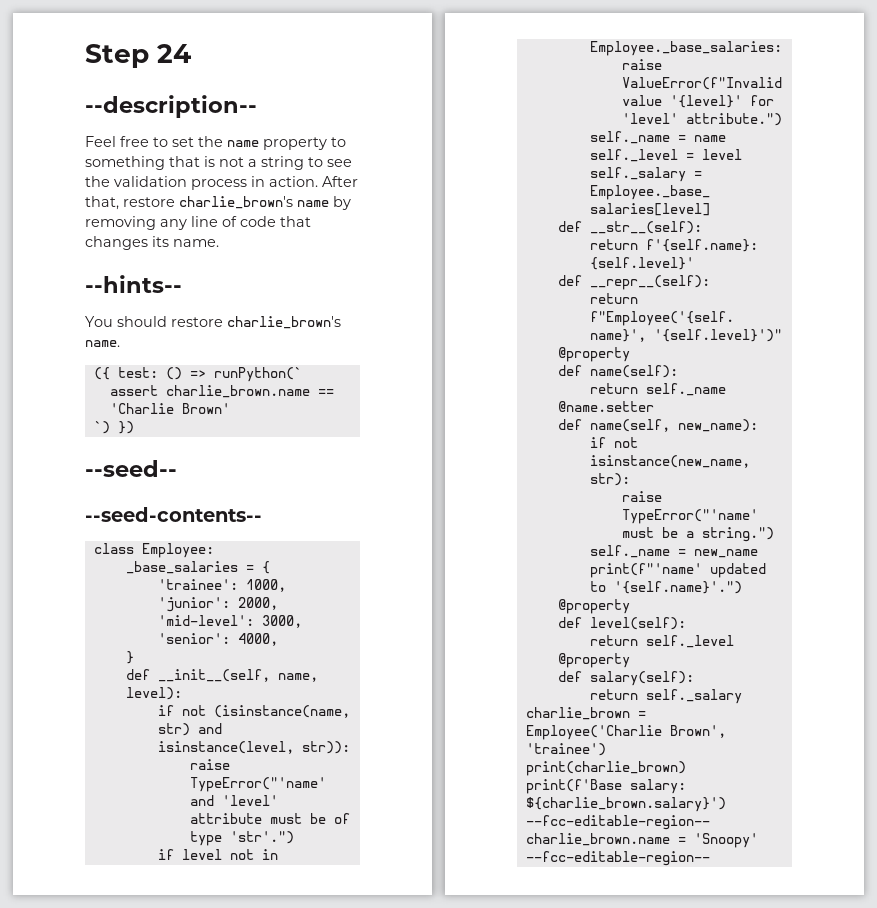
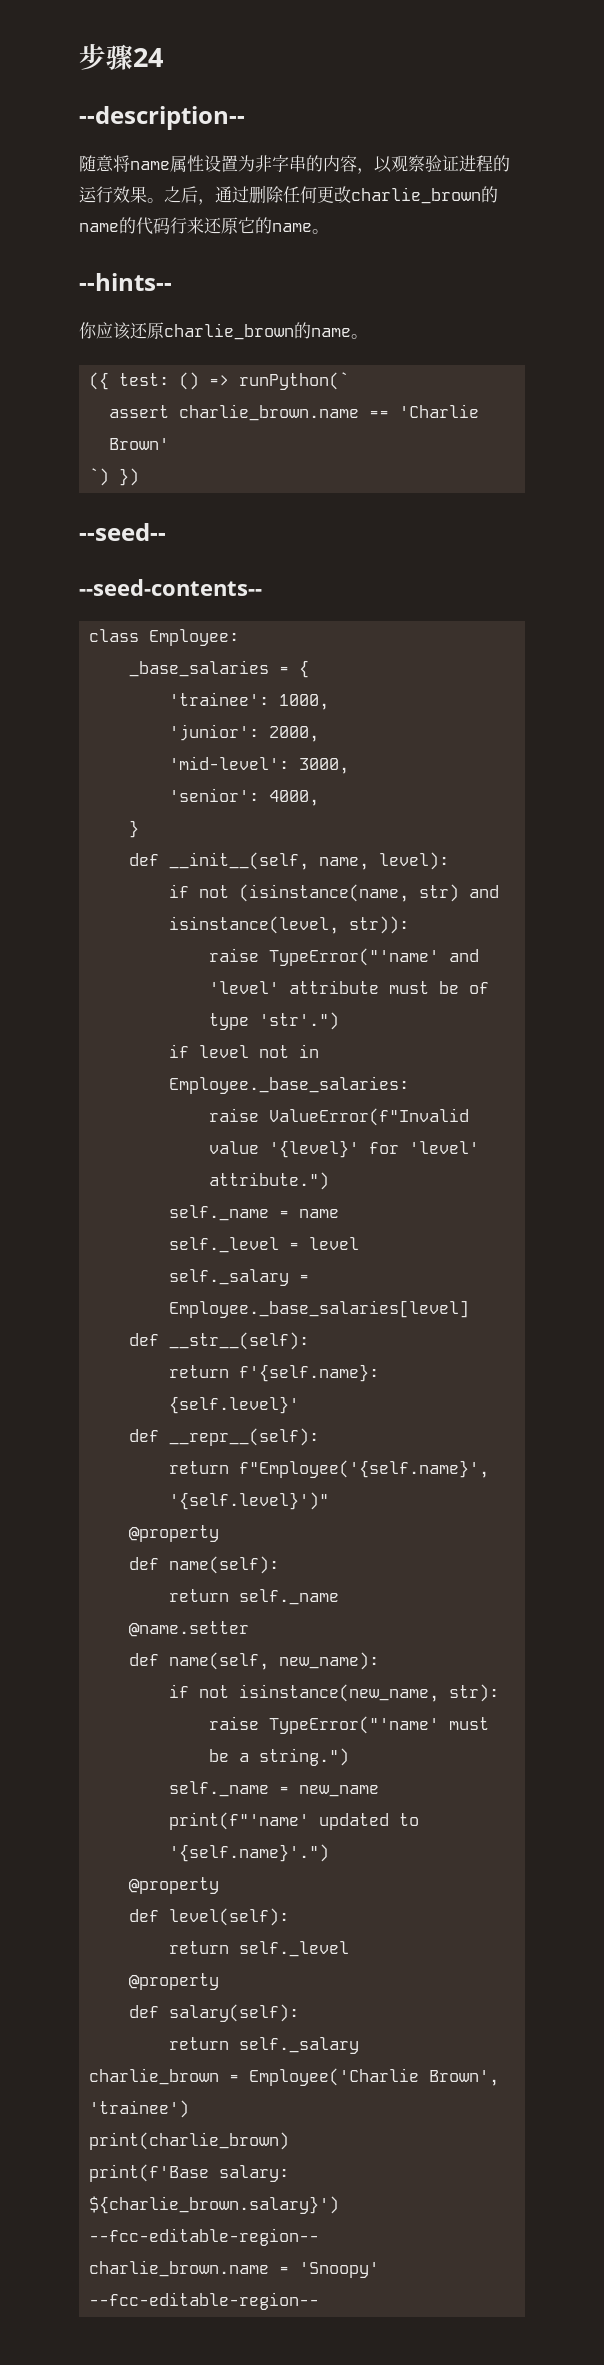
- Step 24
+ 步骤24
- Feel free to set the name property to something that is not a string to see the validation process in action. After that, restore charlie_brown's name by removing any line of code that changes its name.
+ 随意将name属性设置为非字串的内容，以观察验证进程的运行效果。之后，通过删除任何更改charlie_brown的name的代码行来还原它的name。
  --hints--
- You should restore charlie_brown's name.
+ 你应该还原charlie_brown的name。

